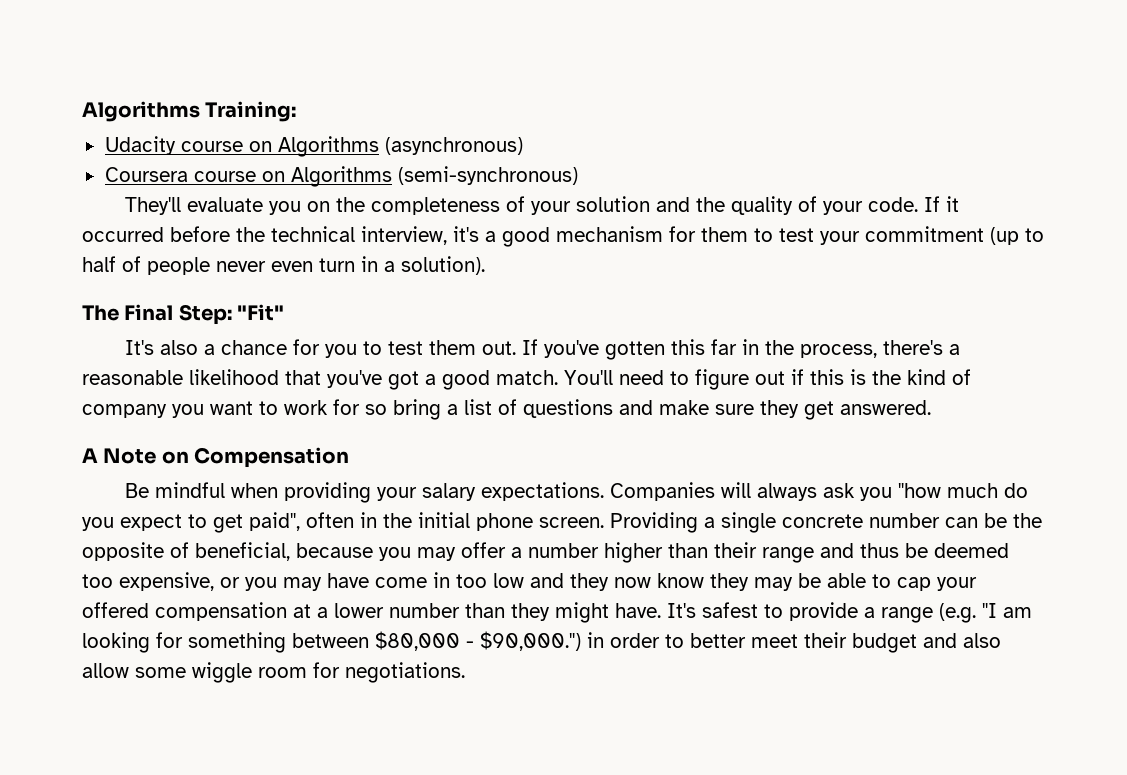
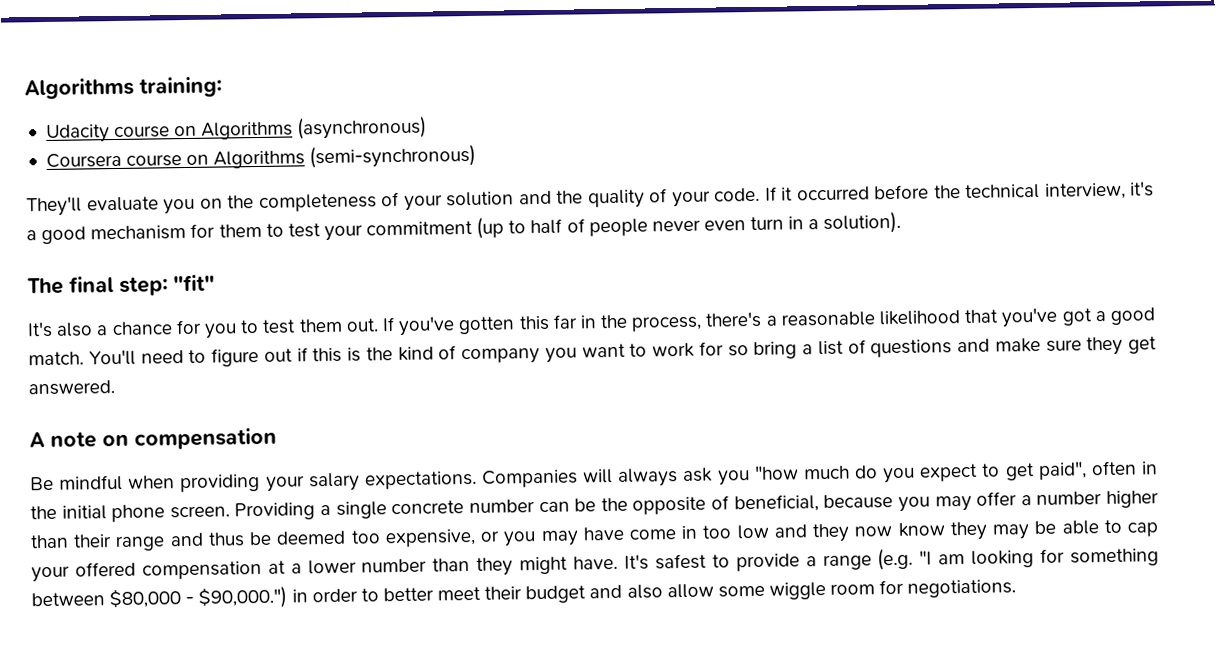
- Algorithms Training:
+ Algorithms training:
- The Final Step: "Fit"
+ The final step: "fit"
- A Note on Compensation
+ A note on compensation

